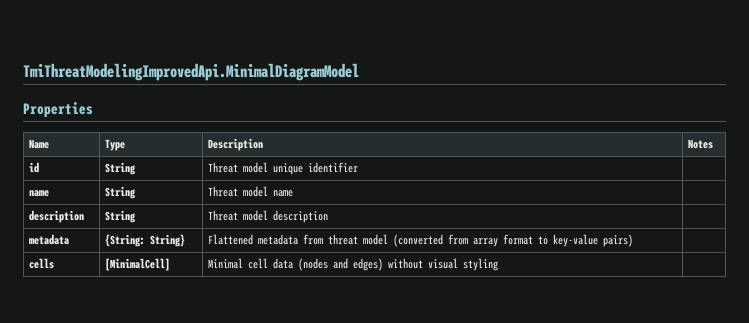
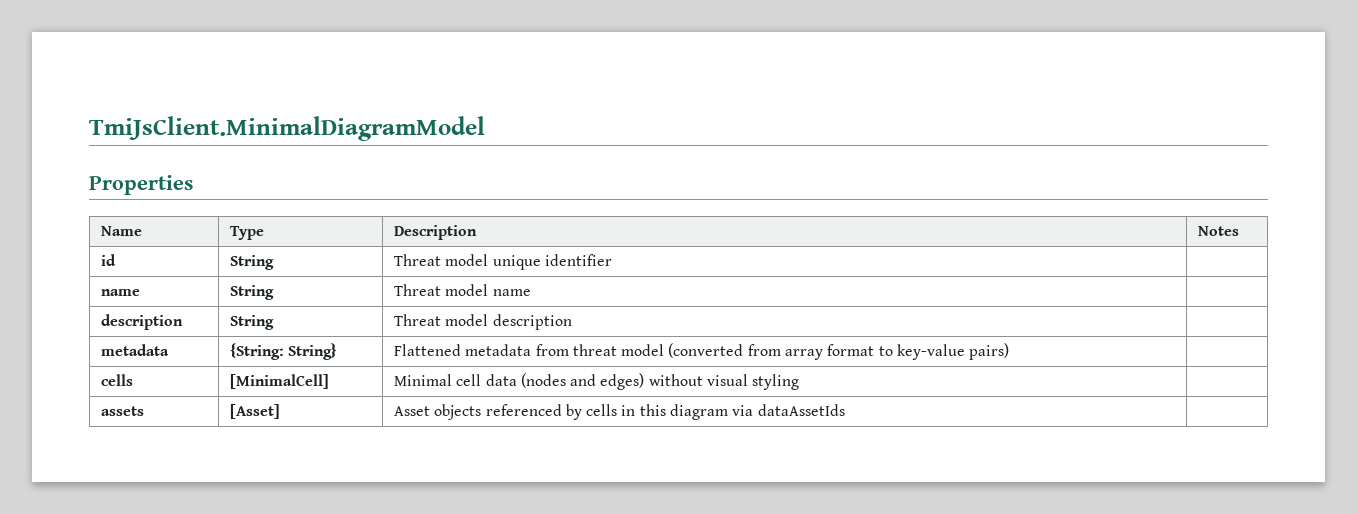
- TmiThreatModelingImprovedApi.MinimalDiagramModel
+ TmiJsClient.MinimalDiagramModel
+ assets | [Asset] | Asset objects referenced by cells in this diagram via dataAssetIds |

